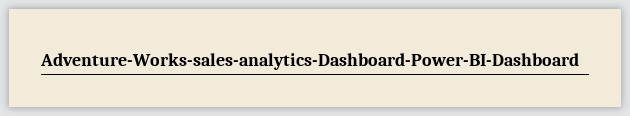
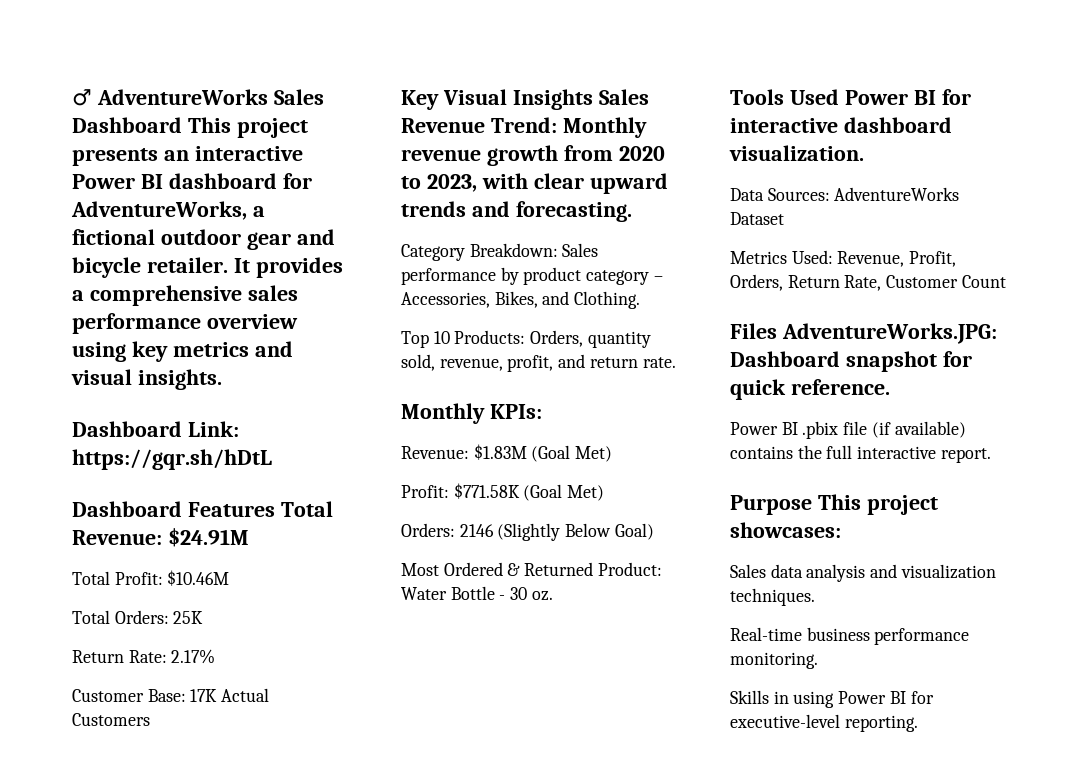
- Adventure-Works-sales-analytics-Dashboard-Power-BI-Dashboard
+ ♂ AdventureWorks Sales Dashboard This project presents an interactive Power BI dashboard for AdventureWorks, a fictional outdoor gear and bicycle retailer. It provides a comprehensive sales performance overview using key metrics and visual insights.
+ Dashboard Link: https://gqr.sh/hDtL
+ Dashboard Features Total Revenue: $24.91M
+ Total Profit: $10.46M
+ Total Orders: 25K
+ Return Rate: 2.17%
+ Customer Base: 17K Actual Customers
+ Key Visual Insights Sales Revenue Trend: Monthly revenue growth from 2020 to 2023, with clear upward trends and forecasting.
+ Category Breakdown: Sales performance by product category – Accessories, Bikes, and Clothing.
+ Top 10 Products: Orders, quantity sold, revenue, profit, and return rate.
+ Monthly KPIs:
+ Revenue: $1.83M (Goal Met)
+ Profit: $771.58K (Goal Met)
+ Orders: 2146 (Slightly Below Goal)
+ Most Ordered & Returned Product: Water Bottle - 30 oz.
+ Tools Used Power BI for interactive dashboard visualization.
+ Data Sources: AdventureWorks Dataset
+ Metrics Used: Revenue, Profit, Orders, Return Rate, Customer Count
+ Files AdventureWorks.JPG: Dashboard snapshot for quick reference.
+ Power BI .pbix file (if available) contains the full interactive report.
+ Purpose This project showcases:
+ Sales data analysis and visualization techniques.
+ Real-time business performance monitoring.
+ Skills in using Power BI for executive-level reporting.

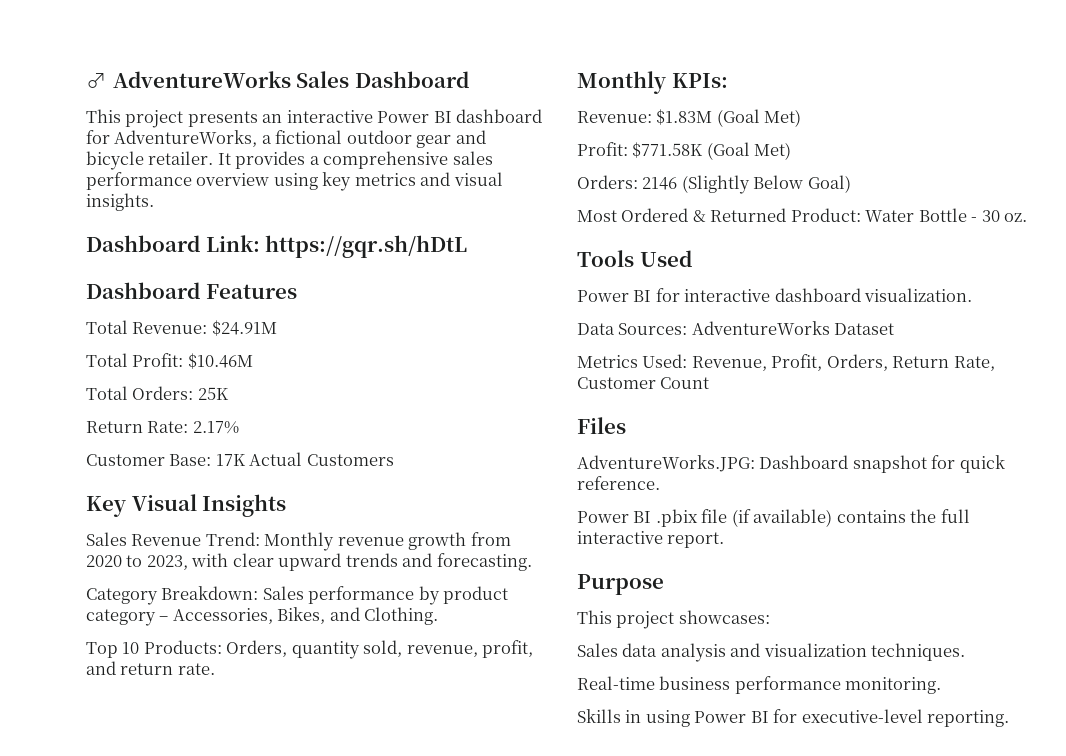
- ♂ AdventureWorks Sales Dashboard This project presents an interactive Power BI dashboard for AdventureWorks, a fictional outdoor gear and bicycle retailer.
+ ♂ AdventureWorks Sales Dashboard
+ This project presents an interactive Power BI dashboard for AdventureWorks, a fictional outdoor gear and bicycle retailer.
- Dashboard Features Total Revenue: $24.91M
+ Dashboard Features
+ Total Revenue: $24.91M
- Key Visual Insights Sales Revenue Trend: Monthly revenue growth from 2020 to 2023, with clear upward trends and forecasting.
+ Key Visual Insights
+ Sales Revenue Trend: Monthly revenue growth from 2020 to 2023, with clear upward trends and forecasting.
- Tools Used Power BI for interactive dashboard visualization.
+ Tools Used
+ Power BI for interactive dashboard visualization.
- Files AdventureWorks.JPG: Dashboard snapshot for quick reference.
+ Files
+ AdventureWorks.JPG: Dashboard snapshot for quick reference.
- Purpose This project showcases:
+ Purpose
+ This project showcases:

